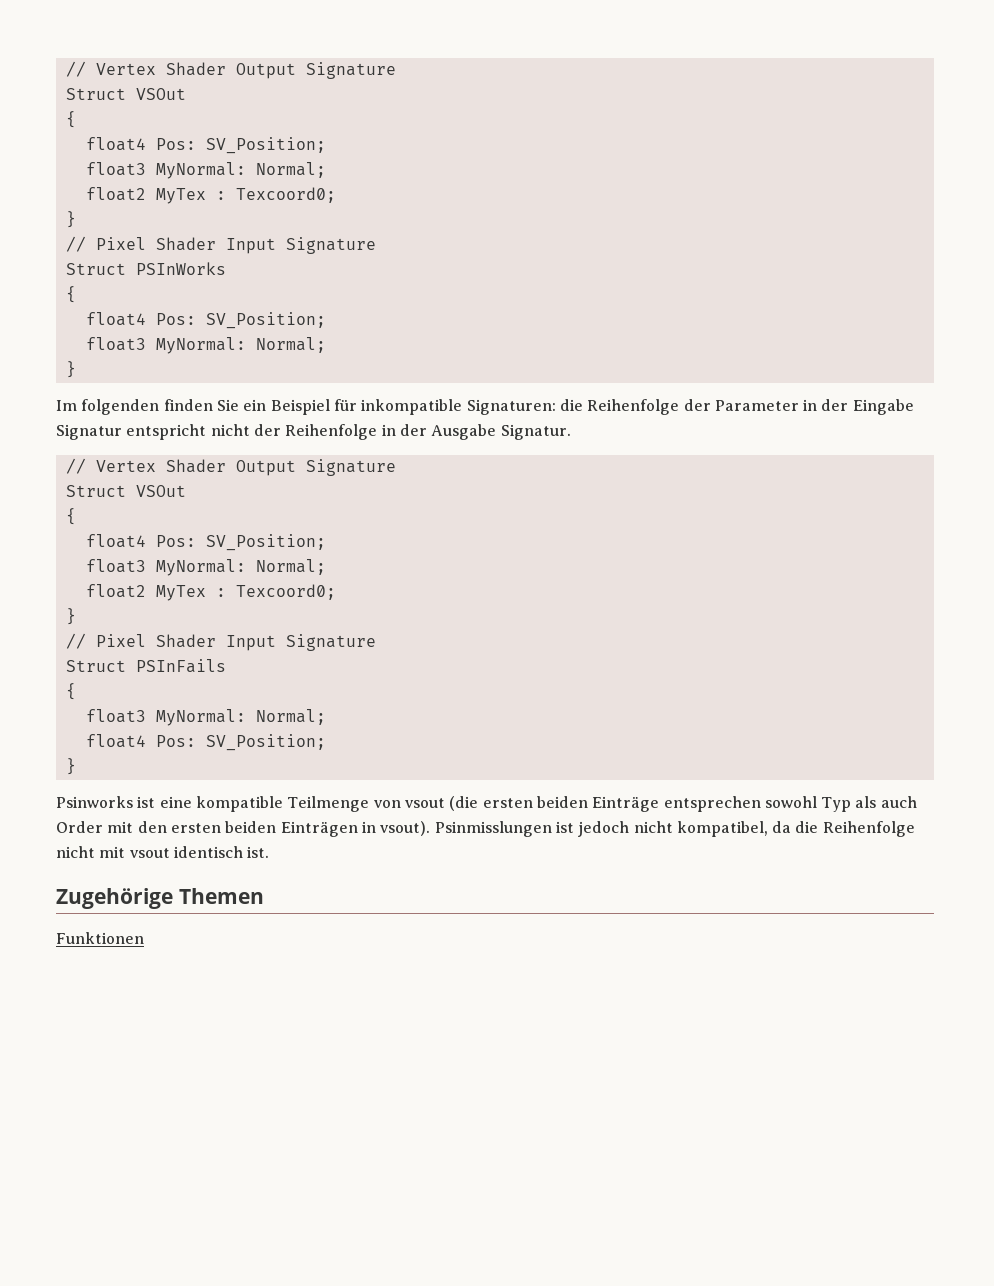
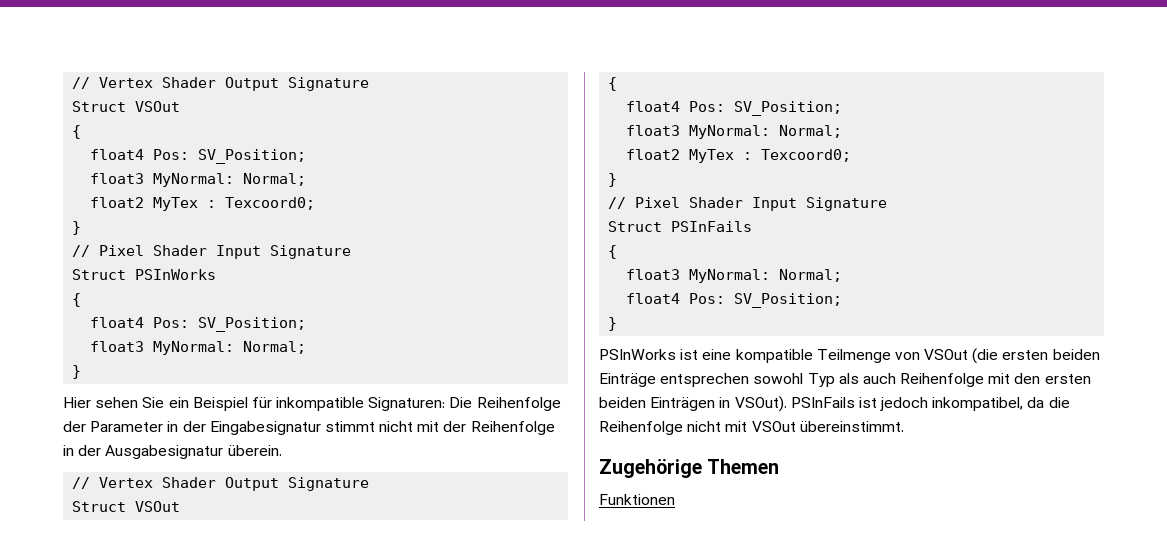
- Im folgenden finden Sie ein Beispiel für inkompatible Signaturen: die Reihenfolge der Parameter in der Eingabe Signatur entspricht nicht der Reihenfolge in der Ausgabe Signatur.
+ Hier sehen Sie ein Beispiel für inkompatible Signaturen: Die Reihenfolge der Parameter in der Eingabesignatur stimmt nicht mit der Reihenfolge in der Ausgabesignatur überein.
- Psinworks ist eine kompatible Teilmenge von vsout (die ersten beiden Einträge entsprechen sowohl Typ als auch Order mit den ersten beiden Einträgen in vsout). Psinmisslungen ist jedoch nicht kompatibel, da die Reihenfolge nicht mit vsout identisch ist.
+ PSInWorks ist eine kompatible Teilmenge von VSOut (die ersten beiden Einträge entsprechen sowohl Typ als auch Reihenfolge mit den ersten beiden Einträgen in VSOut). PSInFails ist jedoch inkompatibel, da die Reihenfolge nicht mit VSOut übereinstimmt.

